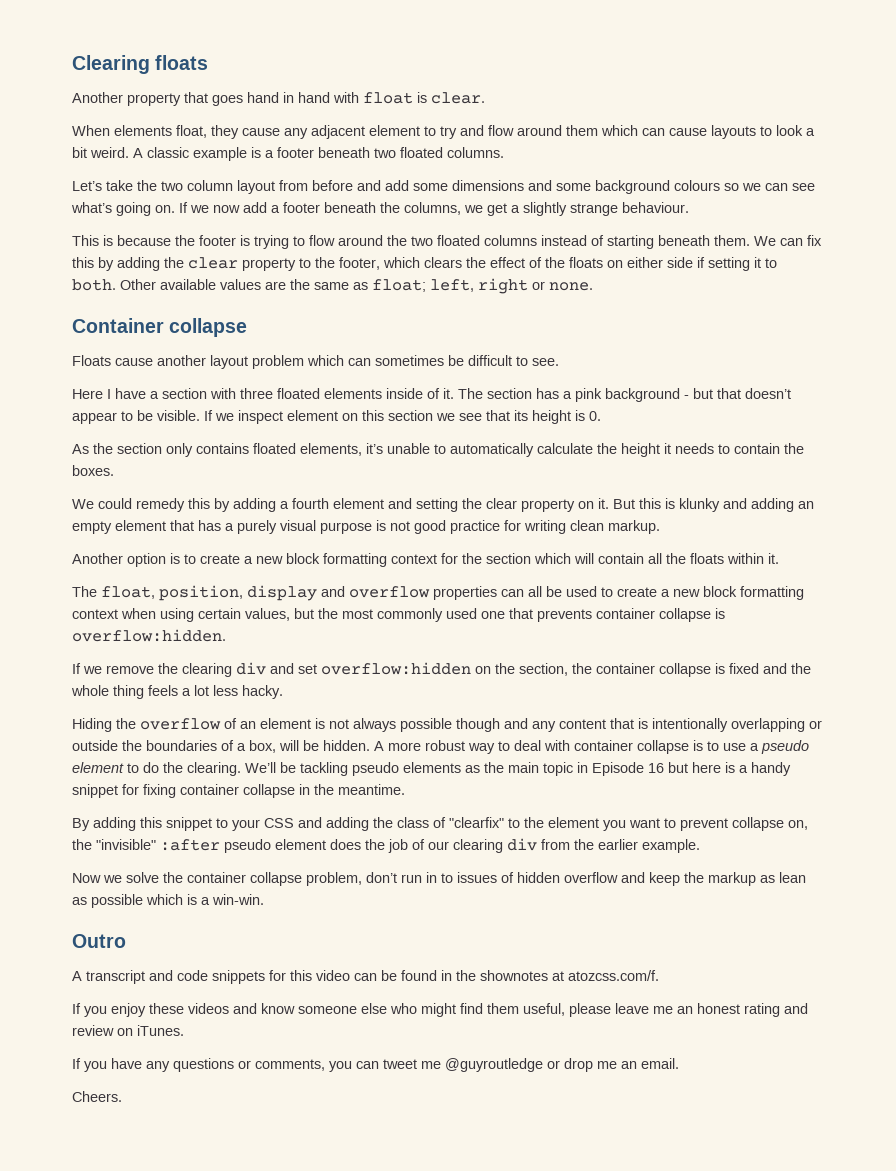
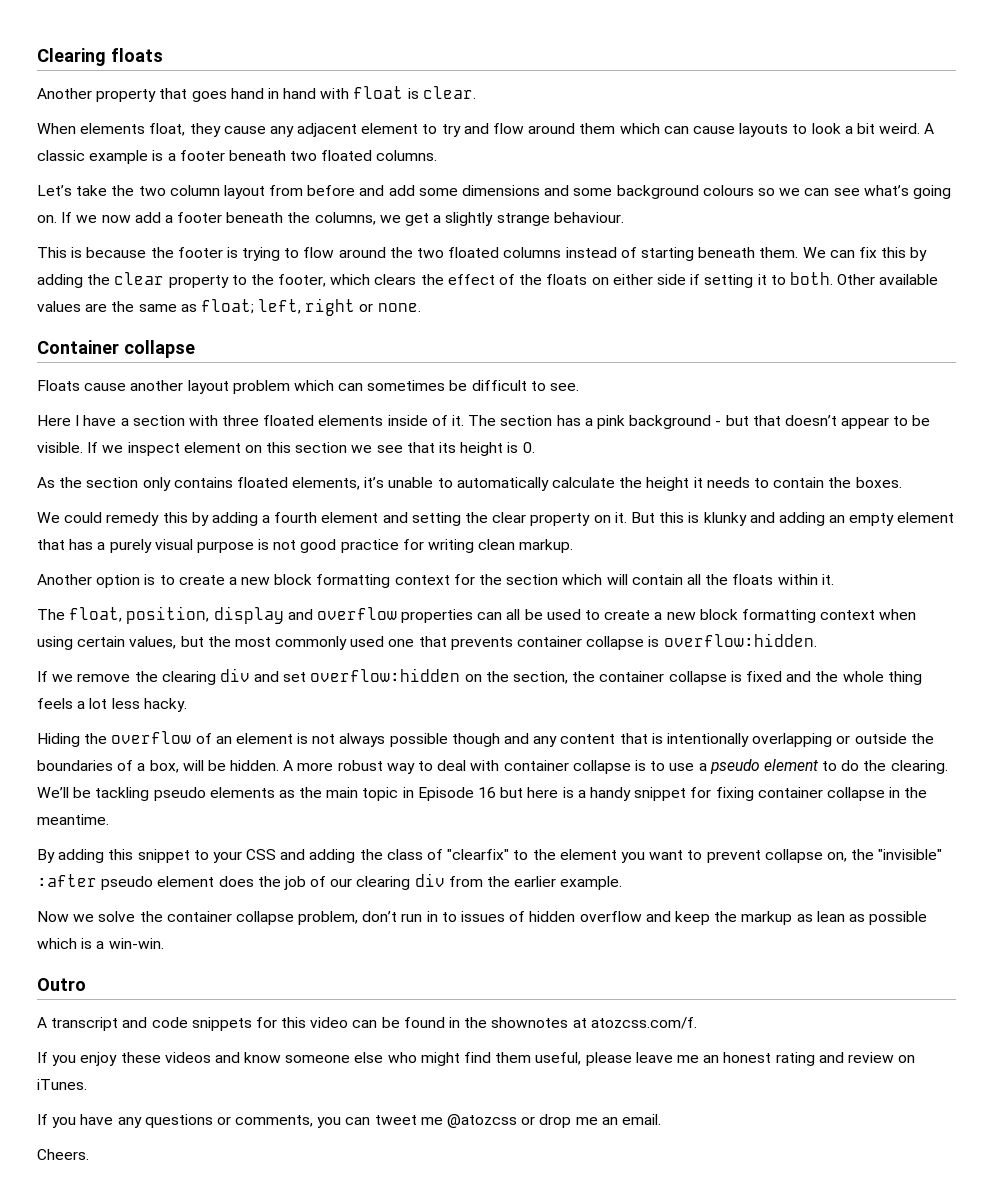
- If you have any questions or comments, you can tweet me @guyroutledge or drop me an email.
+ If you have any questions or comments, you can tweet me @atozcss or drop me an email.

